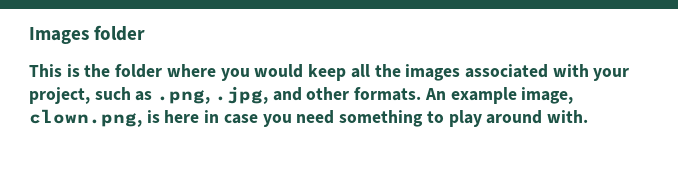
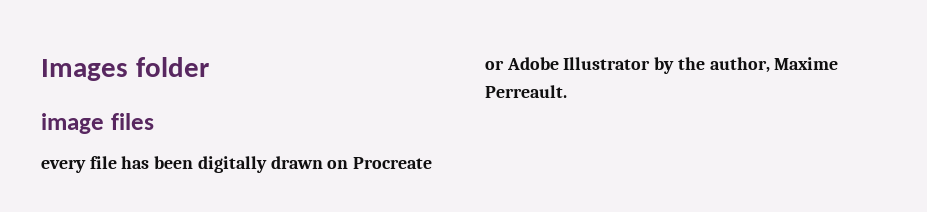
- This is the folder where you would keep all the images associated with your project, such as .png, .jpg, and other formats. An example image, clown.png, is here in case you need something to play around with.
+ image files
+ every file has been digitally drawn on Procreate or Adobe Illustrator by the author, Maxime Perreault.

